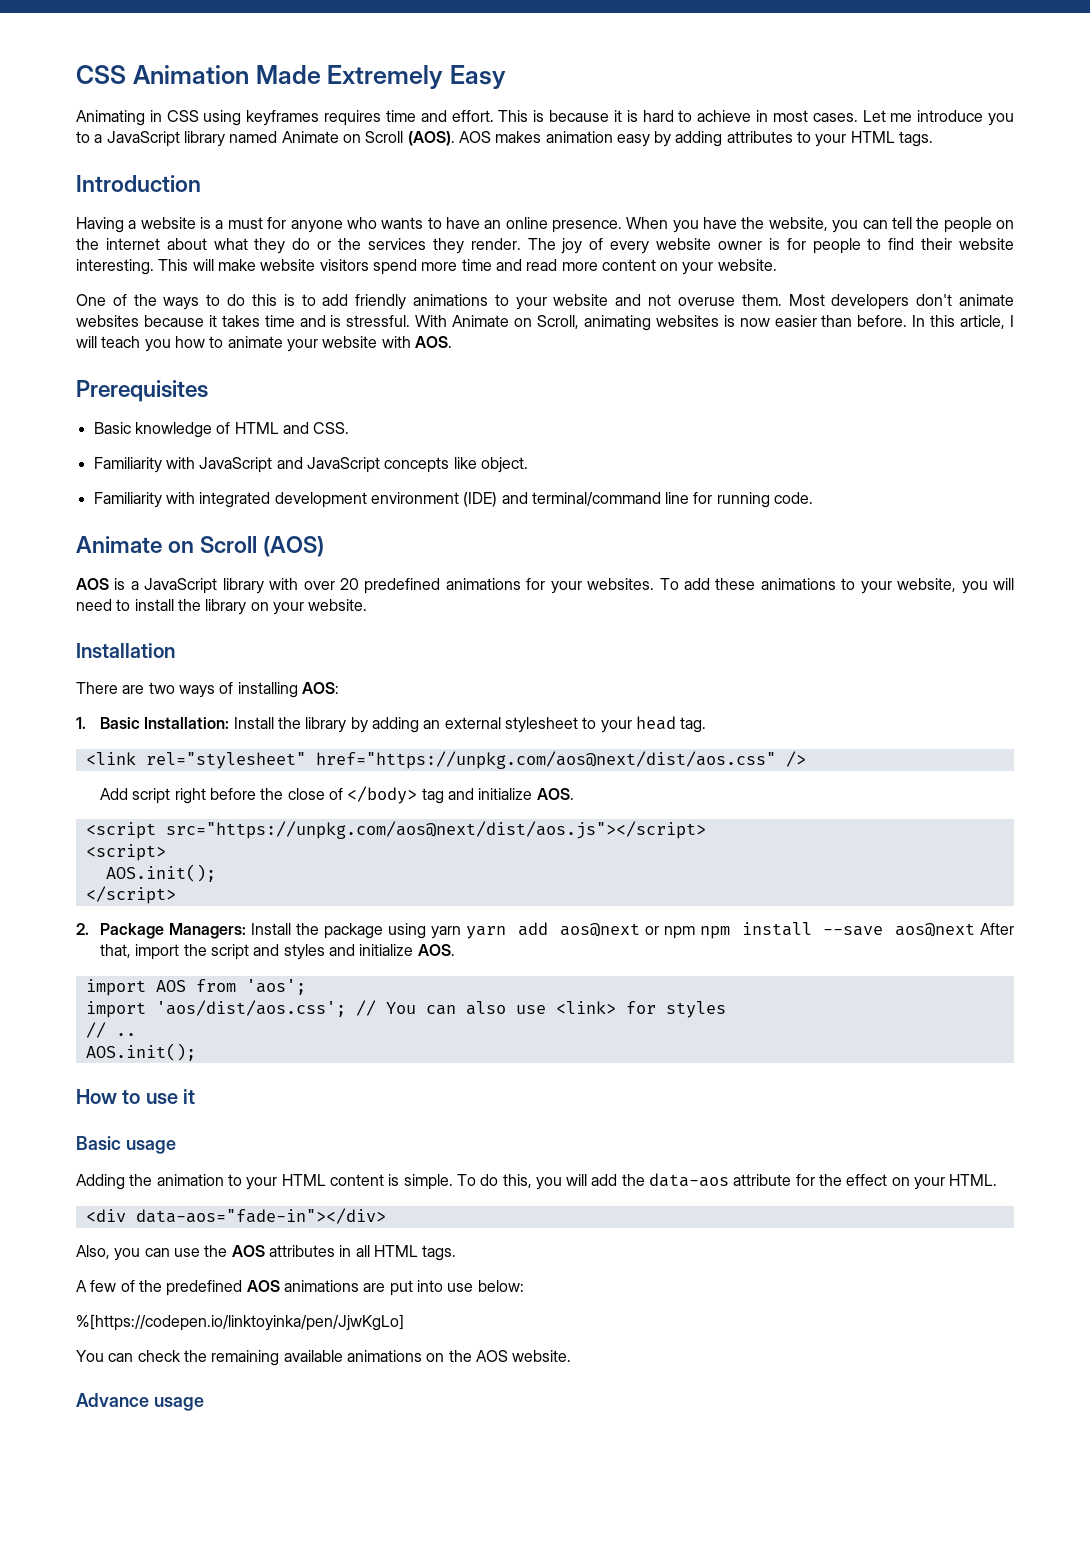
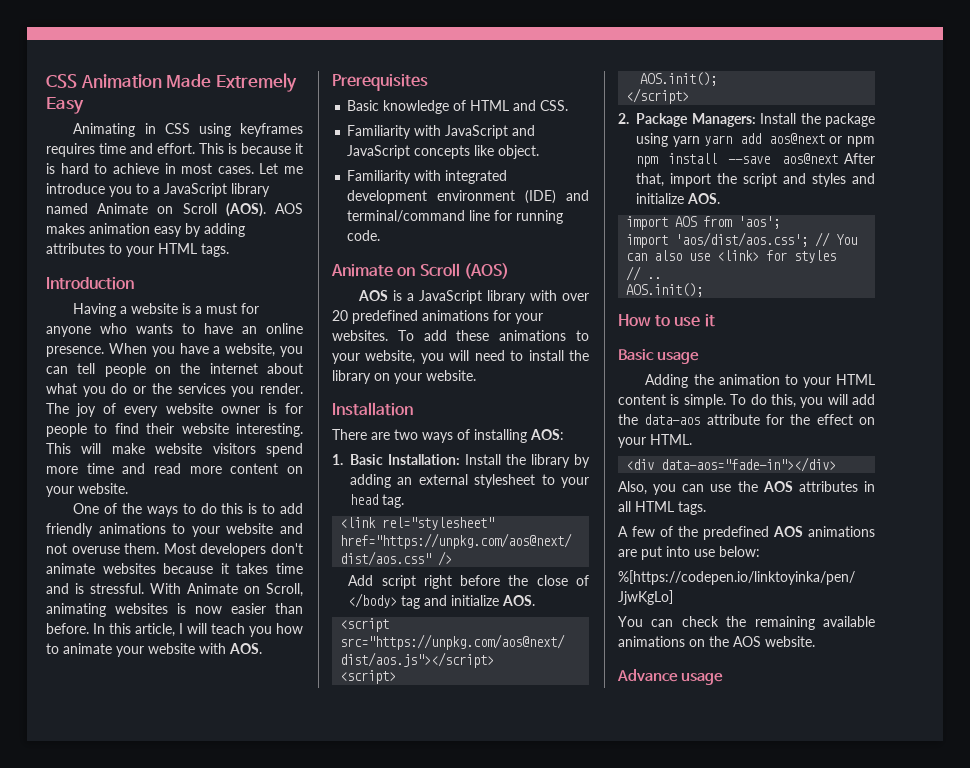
- When you have the website, you can tell the people on the internet about what they do or the services they render.
+ When you have a website, you can tell people on the internet about what you do or the services you render.

